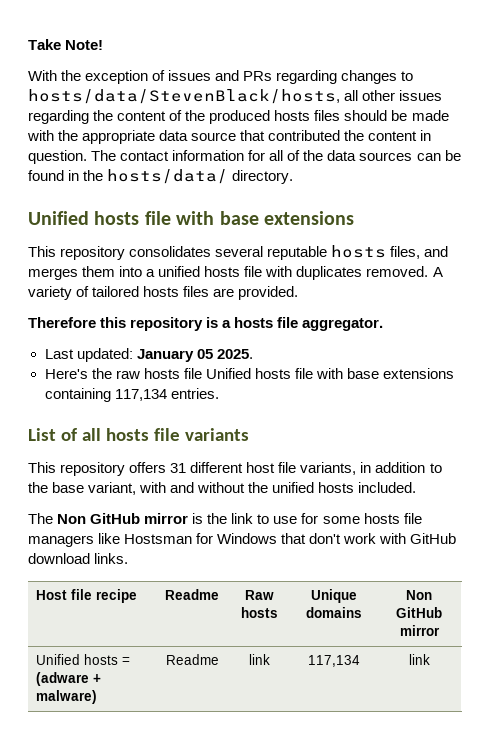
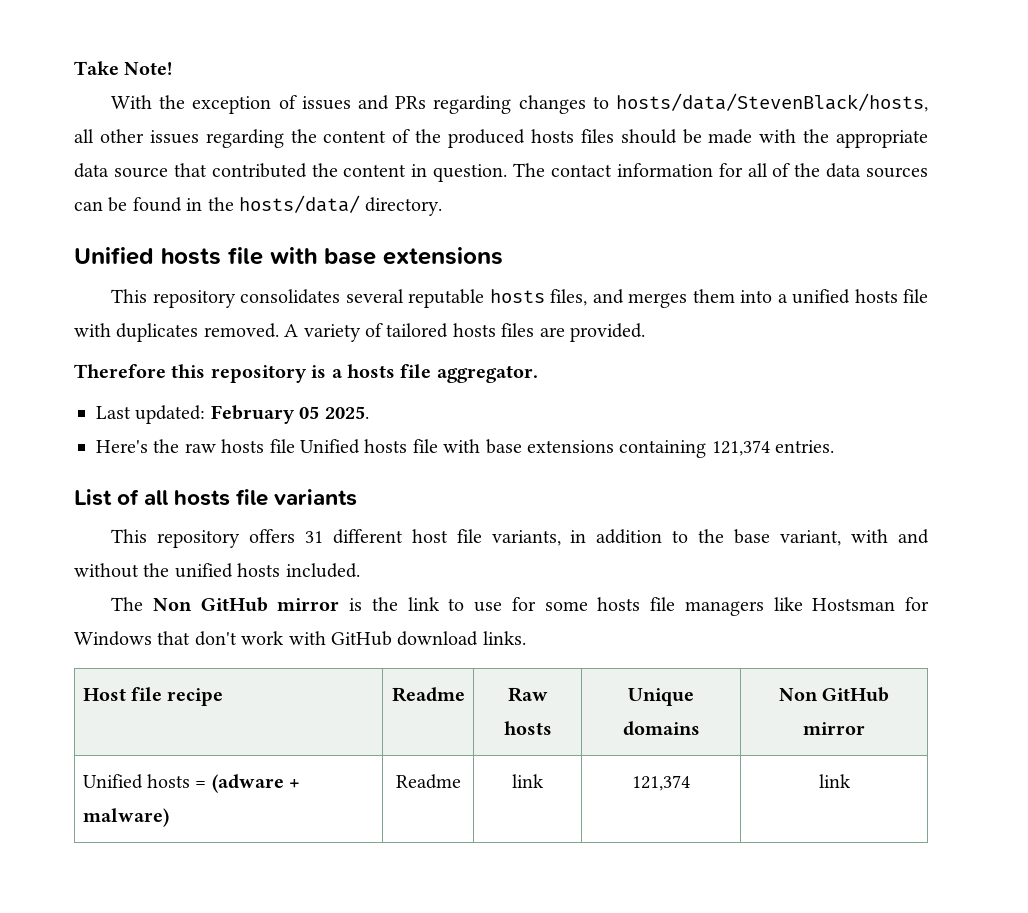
- Last updated: January 05 2025.
+ Last updated: February 05 2025.
- Here's the raw hosts file Unified hosts file with base extensions containing 117,134 entries.
+ Here's the raw hosts file Unified hosts file with base extensions containing 121,374 entries.
- Unified hosts = (adware + malware) | Readme | link | 117,134 | link
+ Unified hosts = (adware + malware) | Readme | link | 121,374 | link

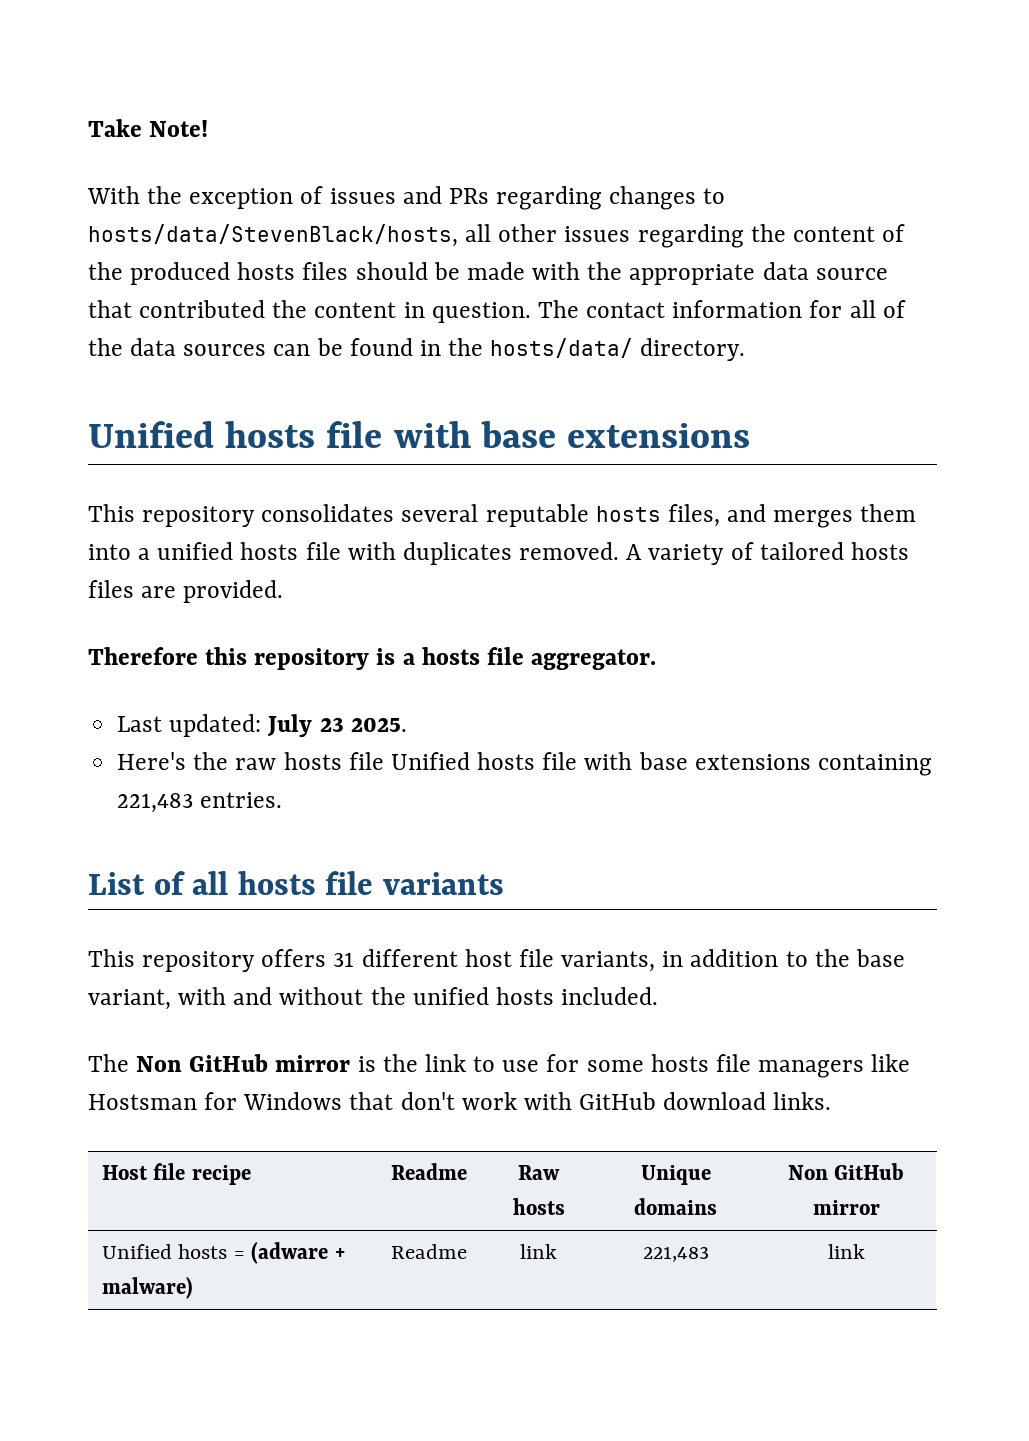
- Last updated: February 05 2025.
+ Last updated: July 23 2025.
- Here's the raw hosts file Unified hosts file with base extensions containing 121,374 entries.
+ Here's the raw hosts file Unified hosts file with base extensions containing 221,483 entries.
- Unified hosts = (adware + malware) | Readme | link | 121,374 | link
+ Unified hosts = (adware + malware) | Readme | link | 221,483 | link

